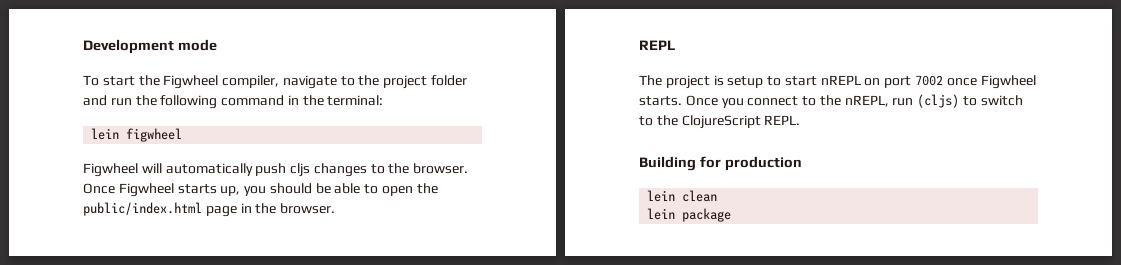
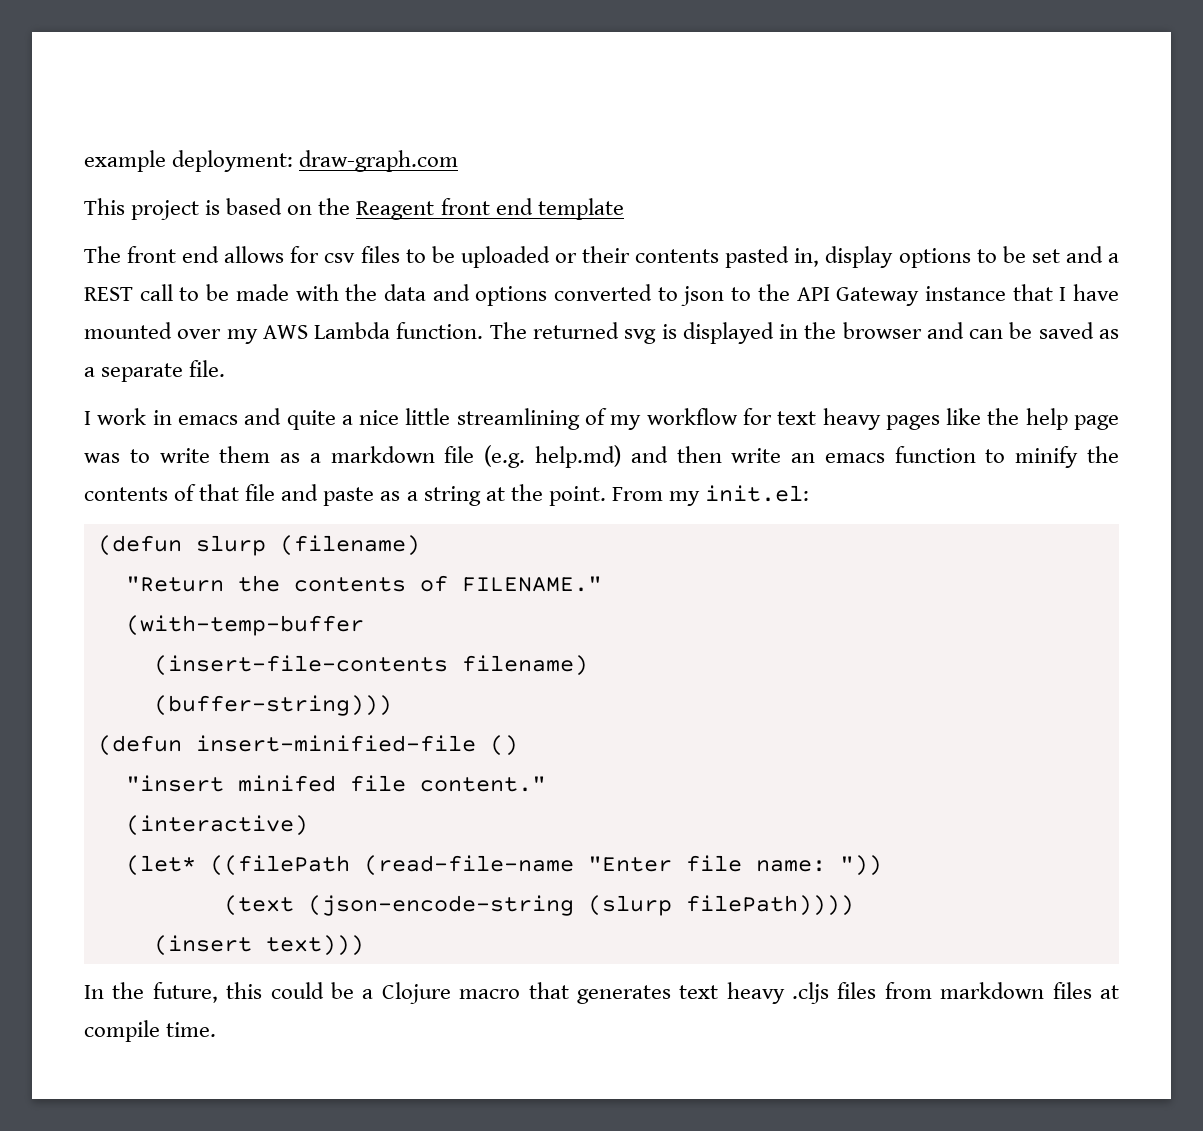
- Development mode
- To start the Figwheel compiler, navigate to the project folder and run the following command in the terminal:
- lein figwheel
- Figwheel will automatically push cljs changes to the browser. Once Figwheel starts up, you should be able to open the public/index.html page in the browser.
- REPL
- The project is setup to start nREPL on port 7002 once Figwheel starts. Once you connect to the nREPL, run (cljs) to switch to the ClojureScript REPL.
- Building for production
- lein clean
- lein package
+ example deployment: draw-graph.com
+ This project is based on the Reagent front end template
+ The front end allows for csv files to be uploaded or their contents pasted in, display options to be set and a REST call to be made with the data and options converted to json to the API Gateway instance that I have mounted over my AWS Lambda function. The returned svg is displayed in the browser and can be saved as a separate file.
+ I work in emacs and quite a nice little streamlining of my workflow for text heavy pages like the help page was to write them as a markdown file (e.g. help.md) and then write an emacs function to minify the contents of that file and paste as a string at the point. From my init.el:
+ (defun slurp (filename)
+ "Return the contents of FILENAME."
+ (with-temp-buffer
+ (insert-file-contents filename)
+ (buffer-string)))
+ (defun insert-minified-file ()
+ "insert minifed file content."
+ (interactive)
+ (let* ((filePath (read-file-name "Enter file name: "))
+ (text (json-encode-string (slurp filePath))))
+ (insert text)))
+ In the future, this could be a Clojure macro that generates text heavy .cljs files from markdown files at compile time.

